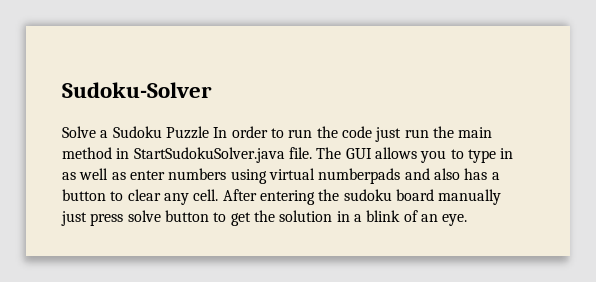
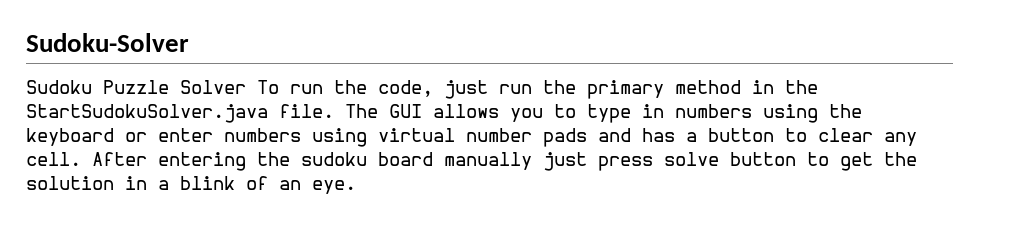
- Solve a Sudoku Puzzle In order to run the code just run the main method in StartSudokuSolver.java file.
+ Sudoku Puzzle Solver To run the code, just run the primary method in the StartSudokuSolver.java file.
- The GUI allows you to type in as well as enter numbers using virtual numberpads and also has a button to clear any cell.
+ The GUI allows you to type in numbers using the keyboard or enter numbers using virtual number pads and has a button to clear any cell.

